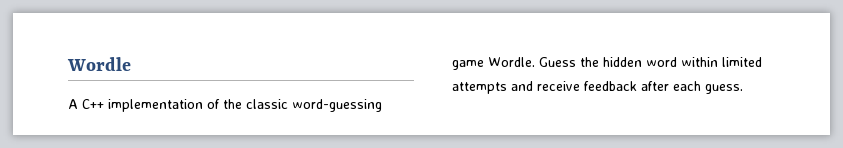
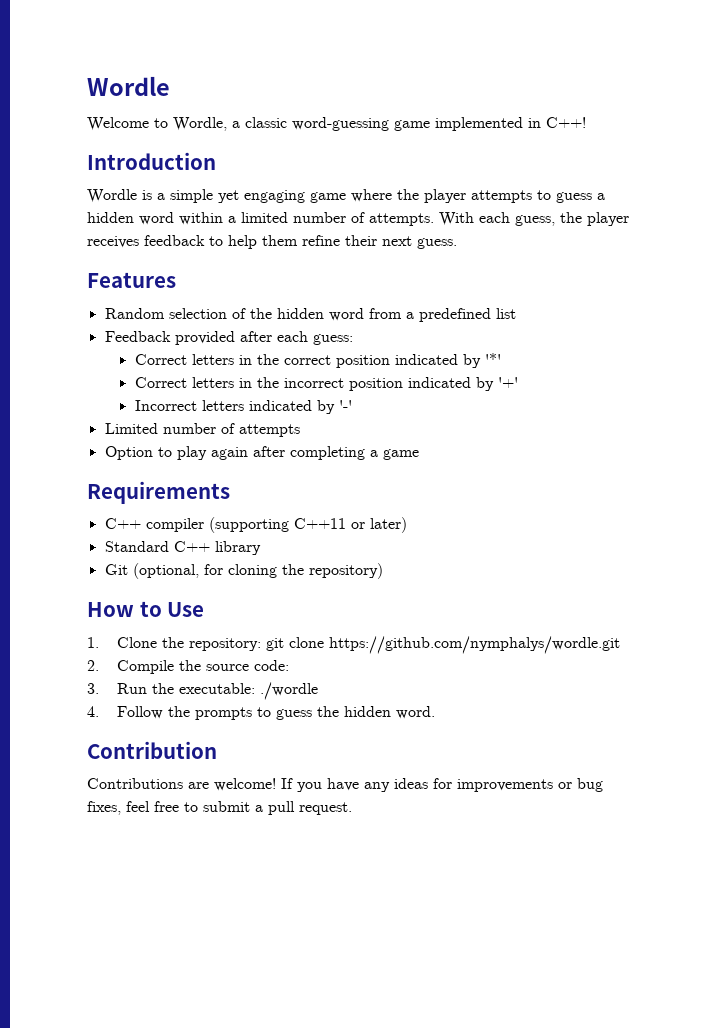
- A C++ implementation of the classic word-guessing game Wordle. Guess the hidden word within limited attempts and receive feedback after each guess.
+ Welcome to Wordle, a classic word-guessing game implemented in C++!
+ Introduction
+ Wordle is a simple yet engaging game where the player attempts to guess a hidden word within a limited number of attempts. With each guess, the player receives feedback to help them refine their next guess.
+ Features
+ Random selection of the hidden word from a predefined list
+ Feedback provided after each guess:
+ Correct letters in the correct position indicated by '*'
+ Correct letters in the incorrect position indicated by '+'
+ Incorrect letters indicated by '-'
+ Limited number of attempts
+ Option to play again after completing a game
+ Requirements
+ C++ compiler (supporting C++11 or later)
+ Standard C++ library
+ Git (optional, for cloning the repository)
+ How to Use
+ 1. Clone the repository: git clone https://github.com/nymphalys/wordle.git
+ 2. Compile the source code:
+ 3. Run the executable: ./wordle
+ 4. Follow the prompts to guess the hidden word.
+ Contribution
+ Contributions are welcome! If you have any ideas for improvements or bug fixes, feel free to submit a pull request.

